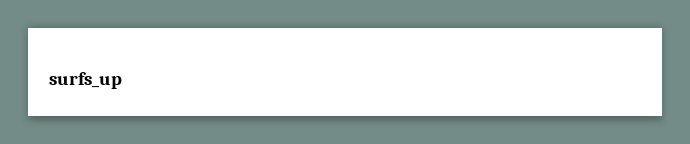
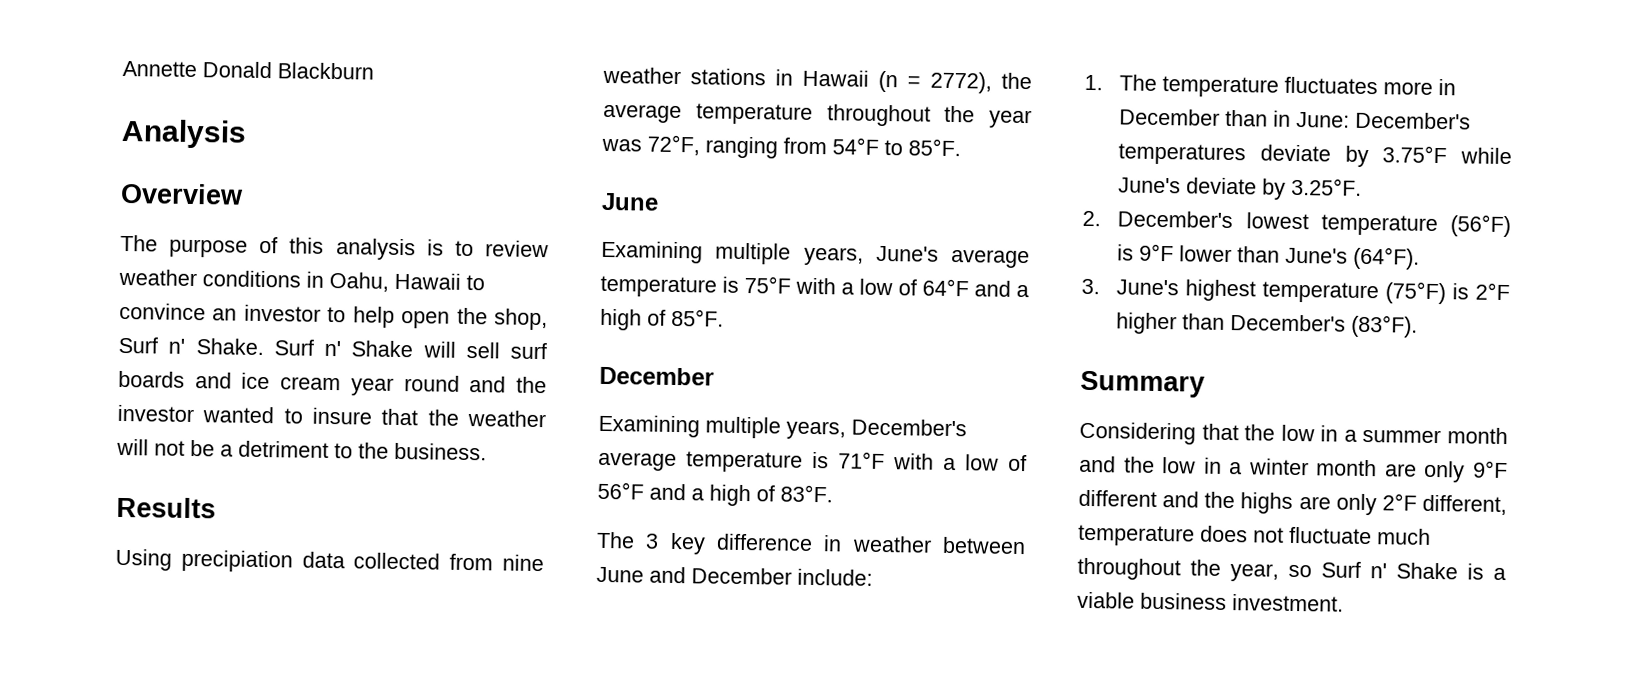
- surfs_up
+ Annette Donald Blackburn
+ Analysis
+ Overview
+ The purpose of this analysis is to review weather conditions in Oahu, Hawaii to convince an investor to help open the shop, Surf n' Shake. Surf n' Shake will sell surf boards and ice cream year round and the investor wanted to insure that the weather will not be a detriment to the business.
+ Results
+ Using precipiation data collected from nine weather stations in Hawaii (n = 2772), the average temperature throughout the year was 72°F, ranging from 54°F to 85°F.
+ June
+ Examining multiple years, June's average temperature is 75°F with a low of 64°F and a high of 85°F.
+ December
+ Examining multiple years, December's average temperature is 71°F with a low of 56°F and a high of 83°F.
+ The 3 key difference in weather between June and December include:
+ 1. The temperature fluctuates more in December than in June: December's temperatures deviate by 3.75°F while June's deviate by 3.25°F.
+ 2. December's lowest temperature (56°F) is 9°F lower than June's (64°F).
+ 3. June's highest temperature (75°F) is 2°F higher than December's (83°F).
+ Summary
+ Considering that the low in a summer month and the low in a winter month are only 9°F different and the highs are only 2°F different, temperature does not fluctuate much throughout the year, so Surf n' Shake is a viable business investment.

